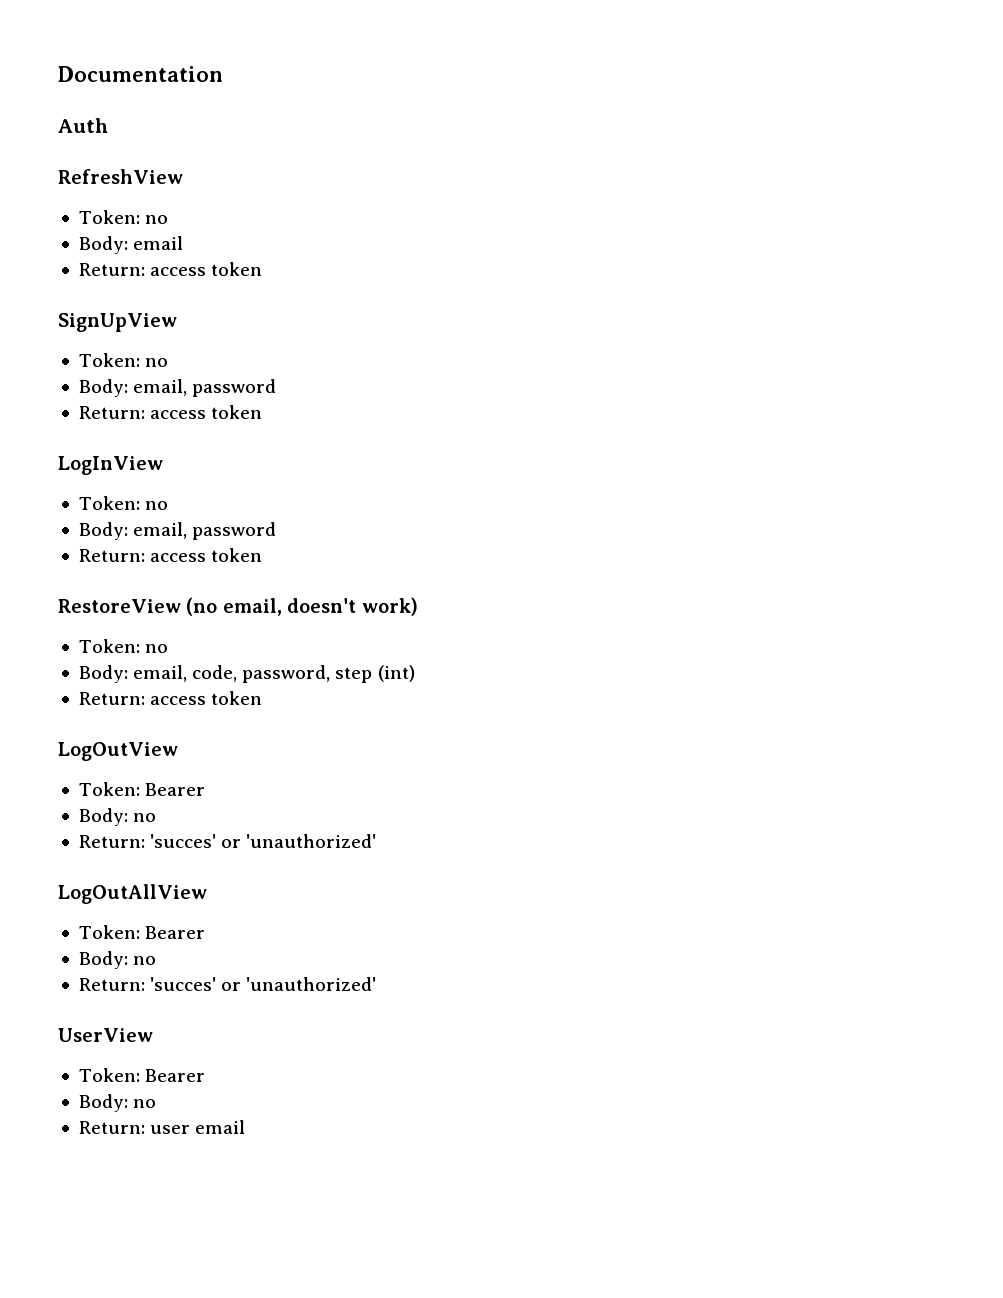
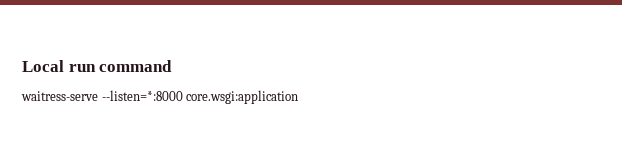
- Documentation
- Auth
- RefreshView
- Token: no
- Body: email
- Return: access token
- SignUpView
- Token: no
- Body: email, password
- Return: access token
- LogInView
- Token: no
- Body: email, password
- Return: access token
- RestoreView (no email, doesn't work)
- Token: no
- Body: email, code, password, step (int)
- Return: access token
- LogOutView
- Token: Bearer
- Body: no
- Return: 'succes' or 'unauthorized'
- LogOutAllView
- Token: Bearer
- Body: no
- Return: 'succes' or 'unauthorized'
- UserView
- Token: Bearer
- Body: no
- Return: user email
+ Local run command
+ waitress-serve --listen=*:8000 core.wsgi:application

